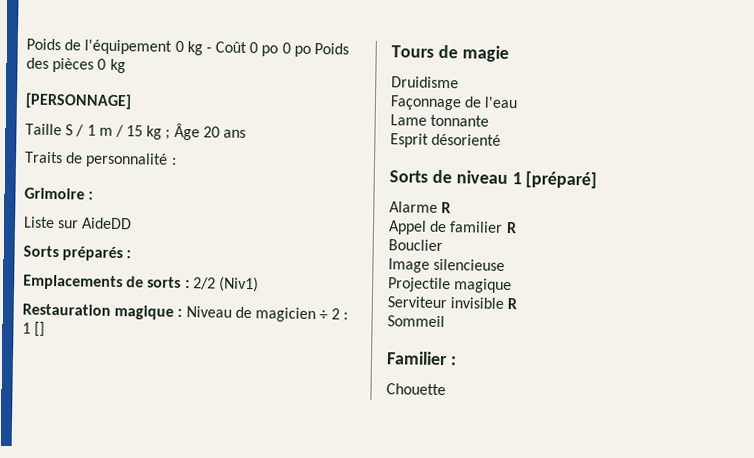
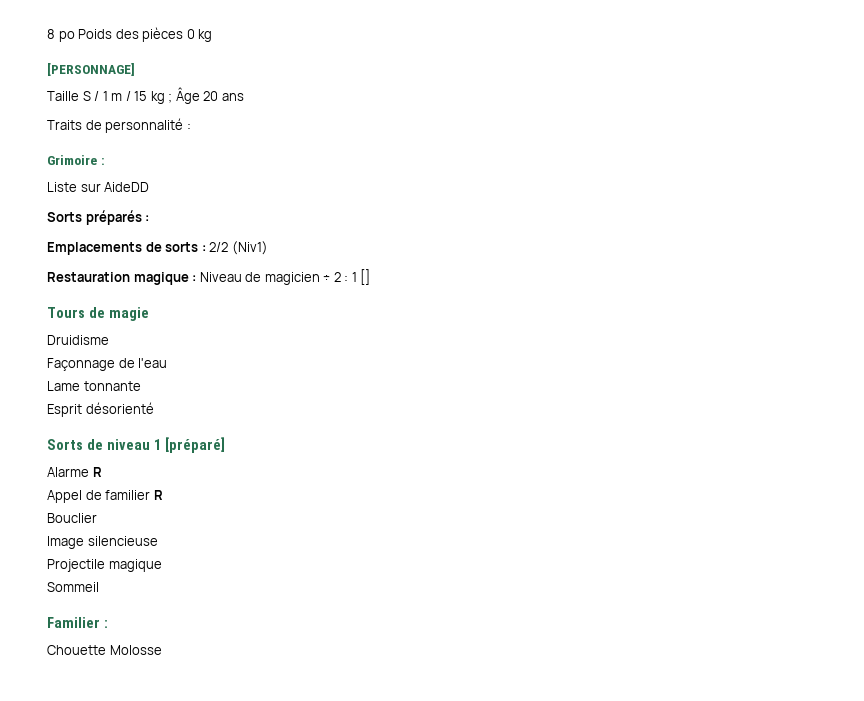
- Poids de l'équipement 0 kg - Coût 0 po 0 po Poids des pièces 0 kg
+ 8 po Poids des pièces 0 kg
- Serviteur invisible R
- Chouette
+ Chouette Molosse

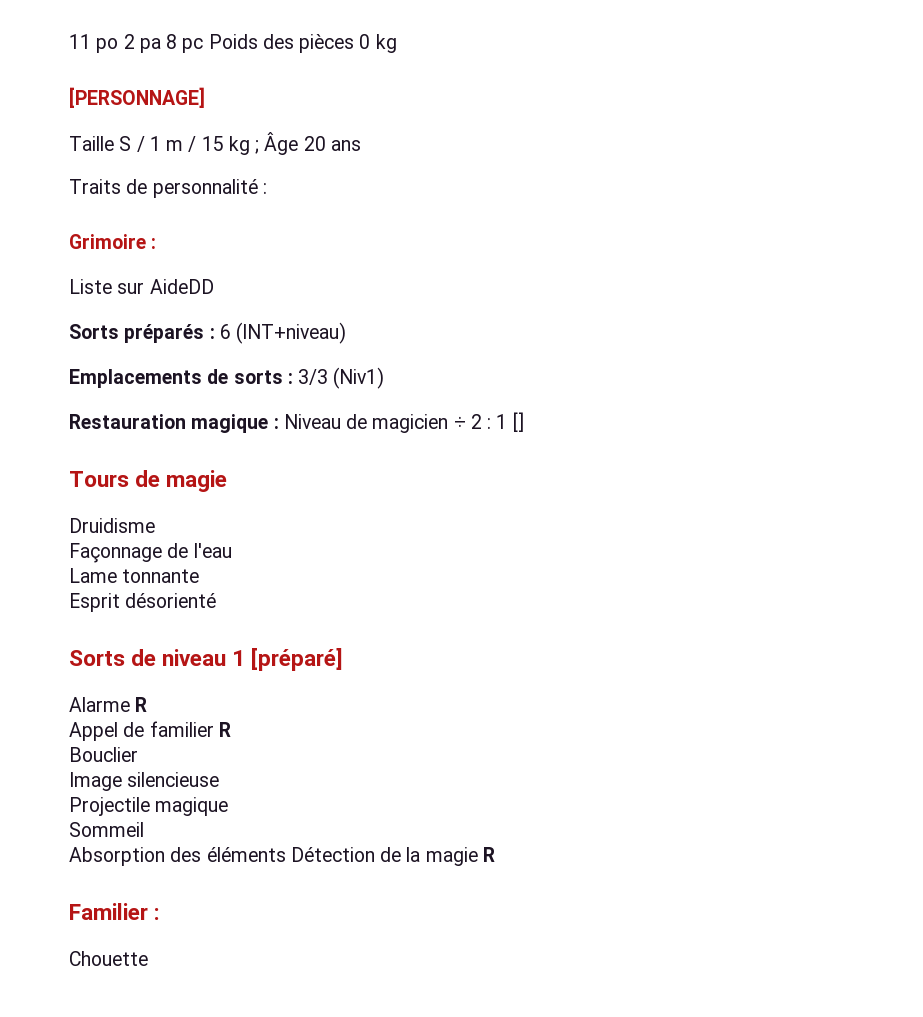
- 8 po Poids des pièces 0 kg
+ 11 po 2 pa 8 pc Poids des pièces 0 kg
- Sorts préparés :
+ Sorts préparés : 6 (INT+niveau)
- Emplacements de sorts : 2/2 (Niv1)
+ Emplacements de sorts : 3/3 (Niv1)
+ Absorption des éléments Détection de la magie R
- Chouette Molosse
+ Chouette

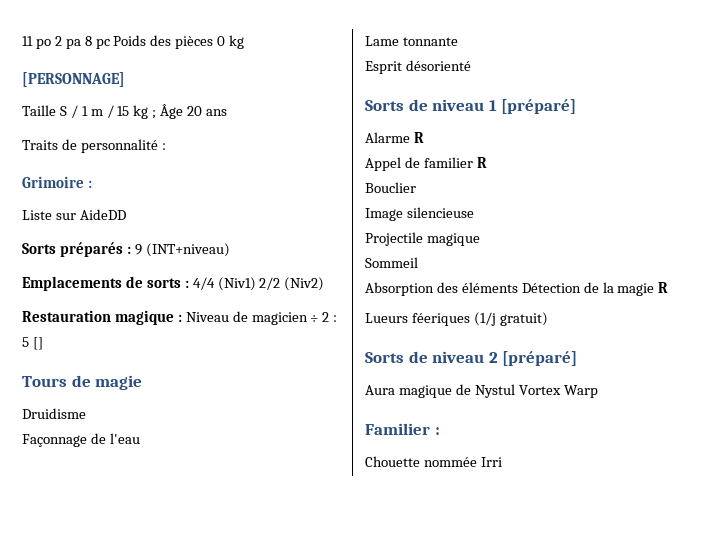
- Sorts préparés : 6 (INT+niveau)
+ Sorts préparés : 9 (INT+niveau)
- Emplacements de sorts : 3/3 (Niv1)
+ Emplacements de sorts : 4/4 (Niv1) 2/2 (Niv2)
- Restauration magique : Niveau de magicien ÷ 2 : 1 []
+ Restauration magique : Niveau de magicien ÷ 2 : 5 []
+ Lueurs féeriques (1/j gratuit)
+ Sorts de niveau 2 [préparé]
+ Aura magique de Nystul Vortex Warp
- Chouette
+ Chouette nommée Irri

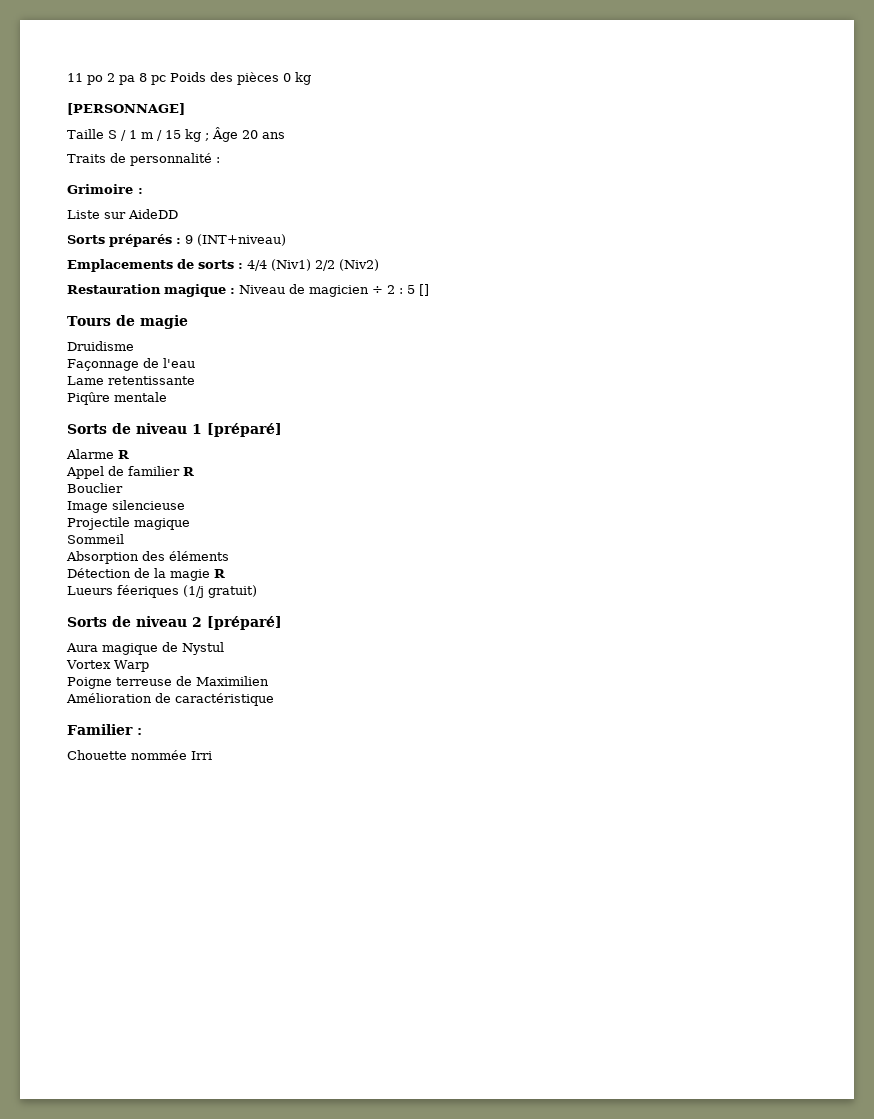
- Lame tonnante
- Esprit désorienté
+ Lame retentissante
+ Piqûre mentale
- Absorption des éléments Détection de la magie R
+ Absorption des éléments
+ Détection de la magie R
- Aura magique de Nystul Vortex Warp
+ Aura magique de Nystul
+ Vortex Warp
+ Poigne terreuse de Maximilien
+ Amélioration de caractéristique

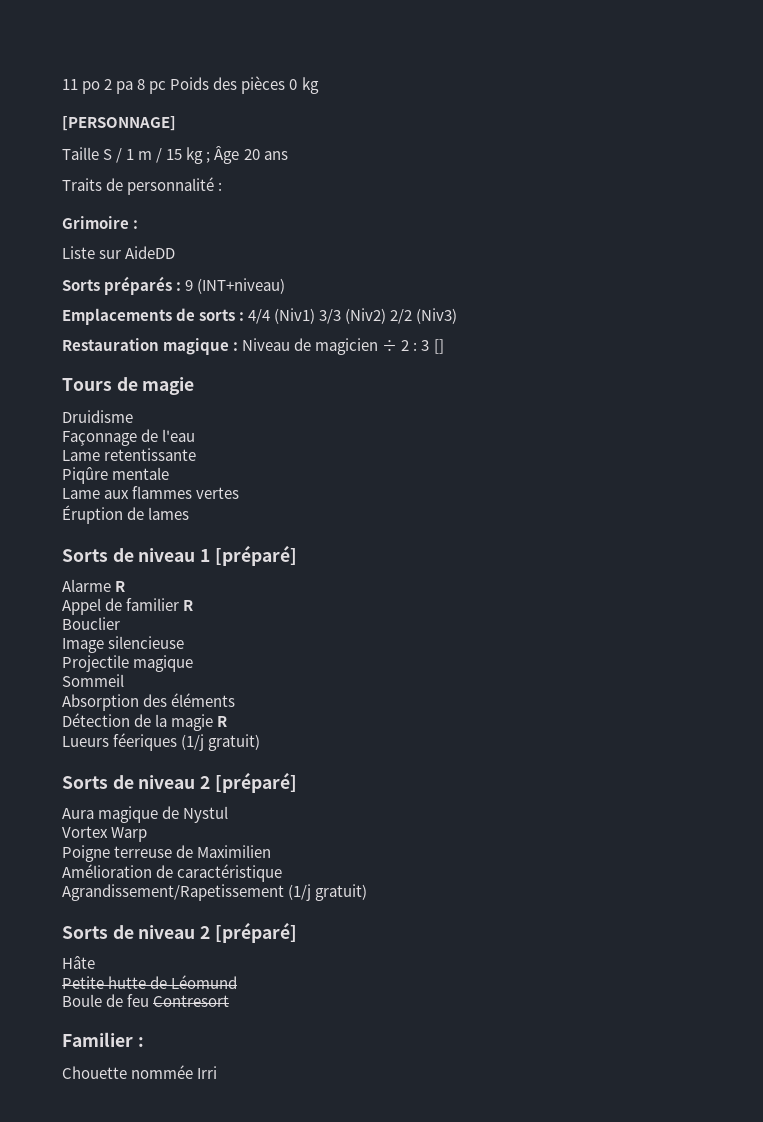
- Emplacements de sorts : 4/4 (Niv1) 2/2 (Niv2)
+ Emplacements de sorts : 4/4 (Niv1) 3/3 (Niv2) 2/2 (Niv3)
- Restauration magique : Niveau de magicien ÷ 2 : 5 []
+ Restauration magique : Niveau de magicien ÷ 2 : 3 []
+ Lame aux flammes vertes
+ Éruption de lames
+ Agrandissement/Rapetissement (1/j gratuit)
+ Sorts de niveau 2 [préparé]
+ Hâte
+ Petite hutte de Léomund
+ Boule de feu Contresort

